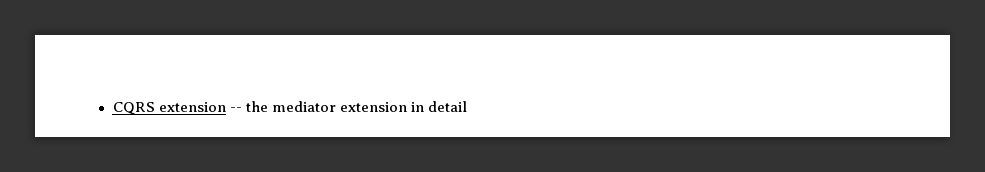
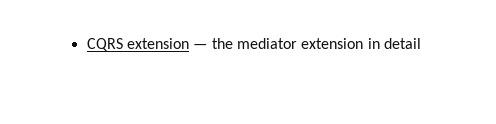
- CQRS extension -- the mediator extension in detail
+ CQRS extension — the mediator extension in detail

